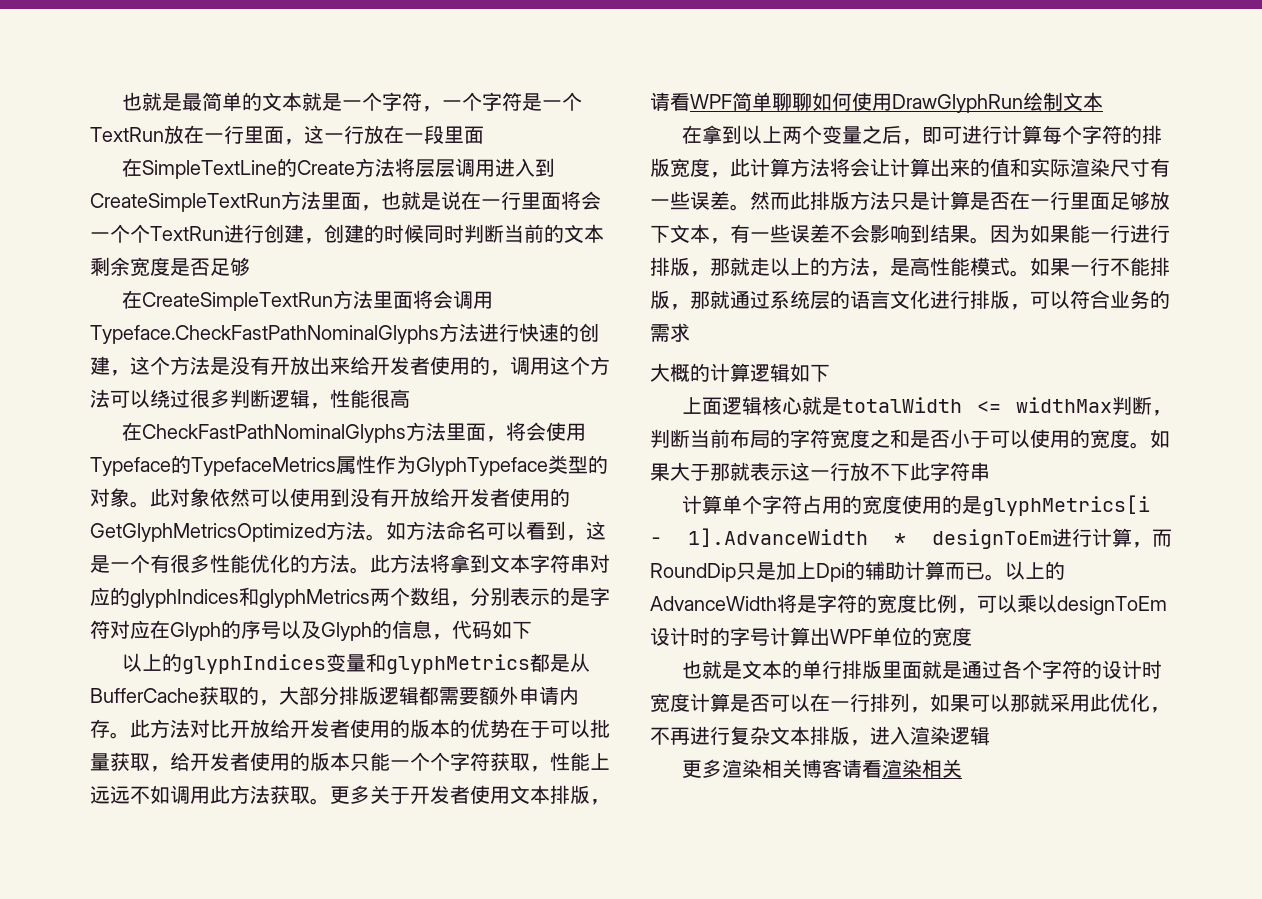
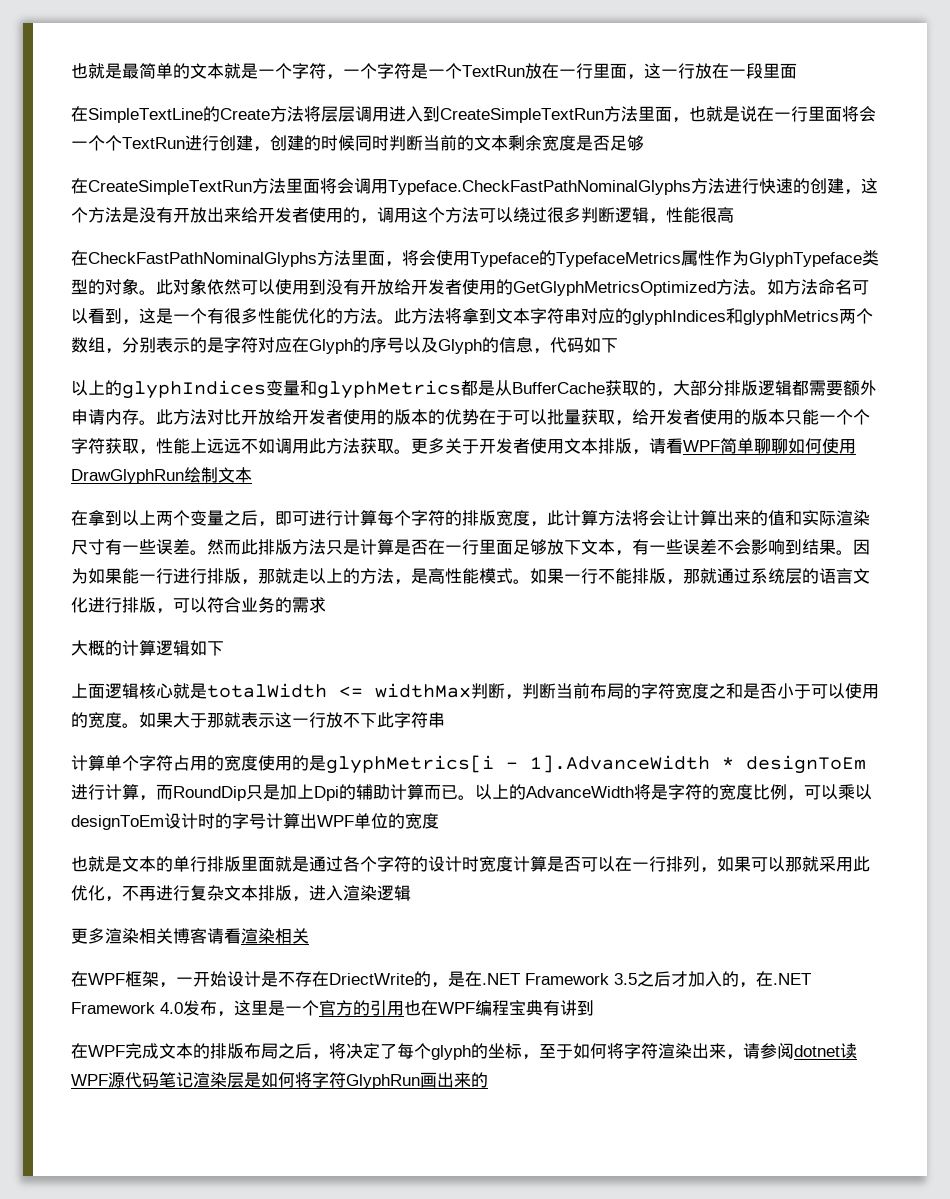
+ 在WPF框架，一开始设计是不存在DriectWrite的，是在.NET Framework 3.5之后才加入的，在.NET Framework 4.0发布，这里是一个官方的引用也在WPF编程宝典有讲到
+ 在WPF完成文本的排版布局之后，将决定了每个glyph的坐标，至于如何将字符渲染出来，请参阅dotnet读WPF源代码笔记渲染层是如何将字符GlyphRun画出来的

